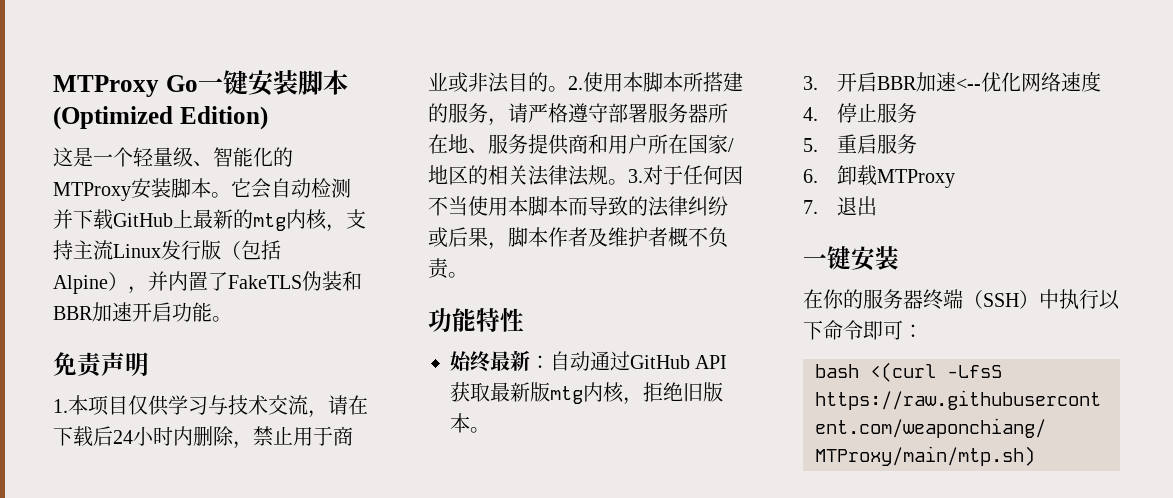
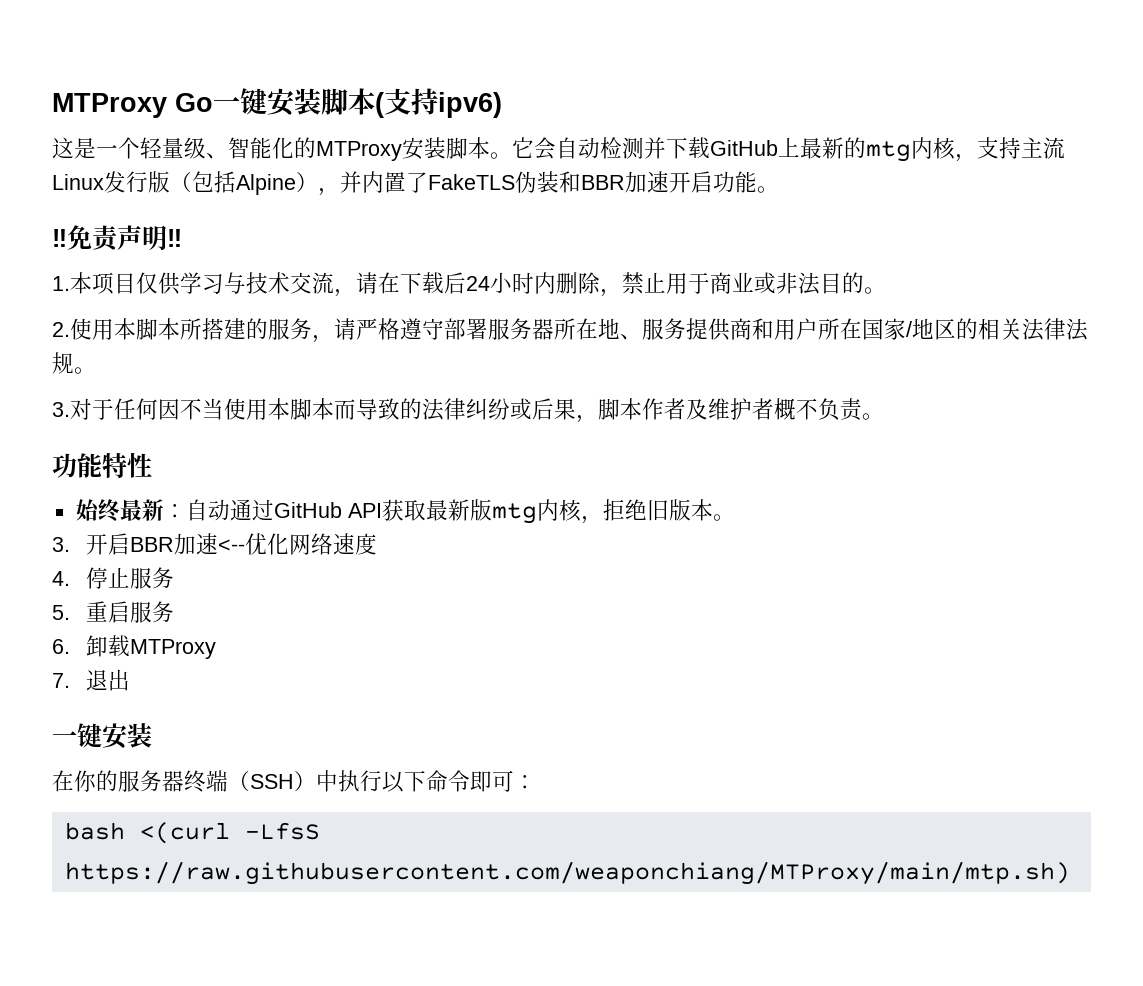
- MTProxy Go一键安装脚本(Optimized Edition)
+ MTProxy Go一键安装脚本(支持ipv6)
- 免责声明
+ ‼免责声明‼
- 1.本项目仅供学习与技术交流，请在下载后24小时内删除，禁止用于商业或非法目的。2.使用本脚本所搭建的服务，请严格遵守部署服务器所在地、服务提供商和用户所在国家/地区的相关法律法规。3.对于任何因不当使用本脚本而导致的法律纠纷或后果，脚本作者及维护者概不负责。
+ 1.本项目仅供学习与技术交流，请在下载后24小时内删除，禁止用于商业或非法目的。
+ 2.使用本脚本所搭建的服务，请严格遵守部署服务器所在地、服务提供商和用户所在国家/地区的相关法律法规。
+ 3.对于任何因不当使用本脚本而导致的法律纠纷或后果，脚本作者及维护者概不负责。

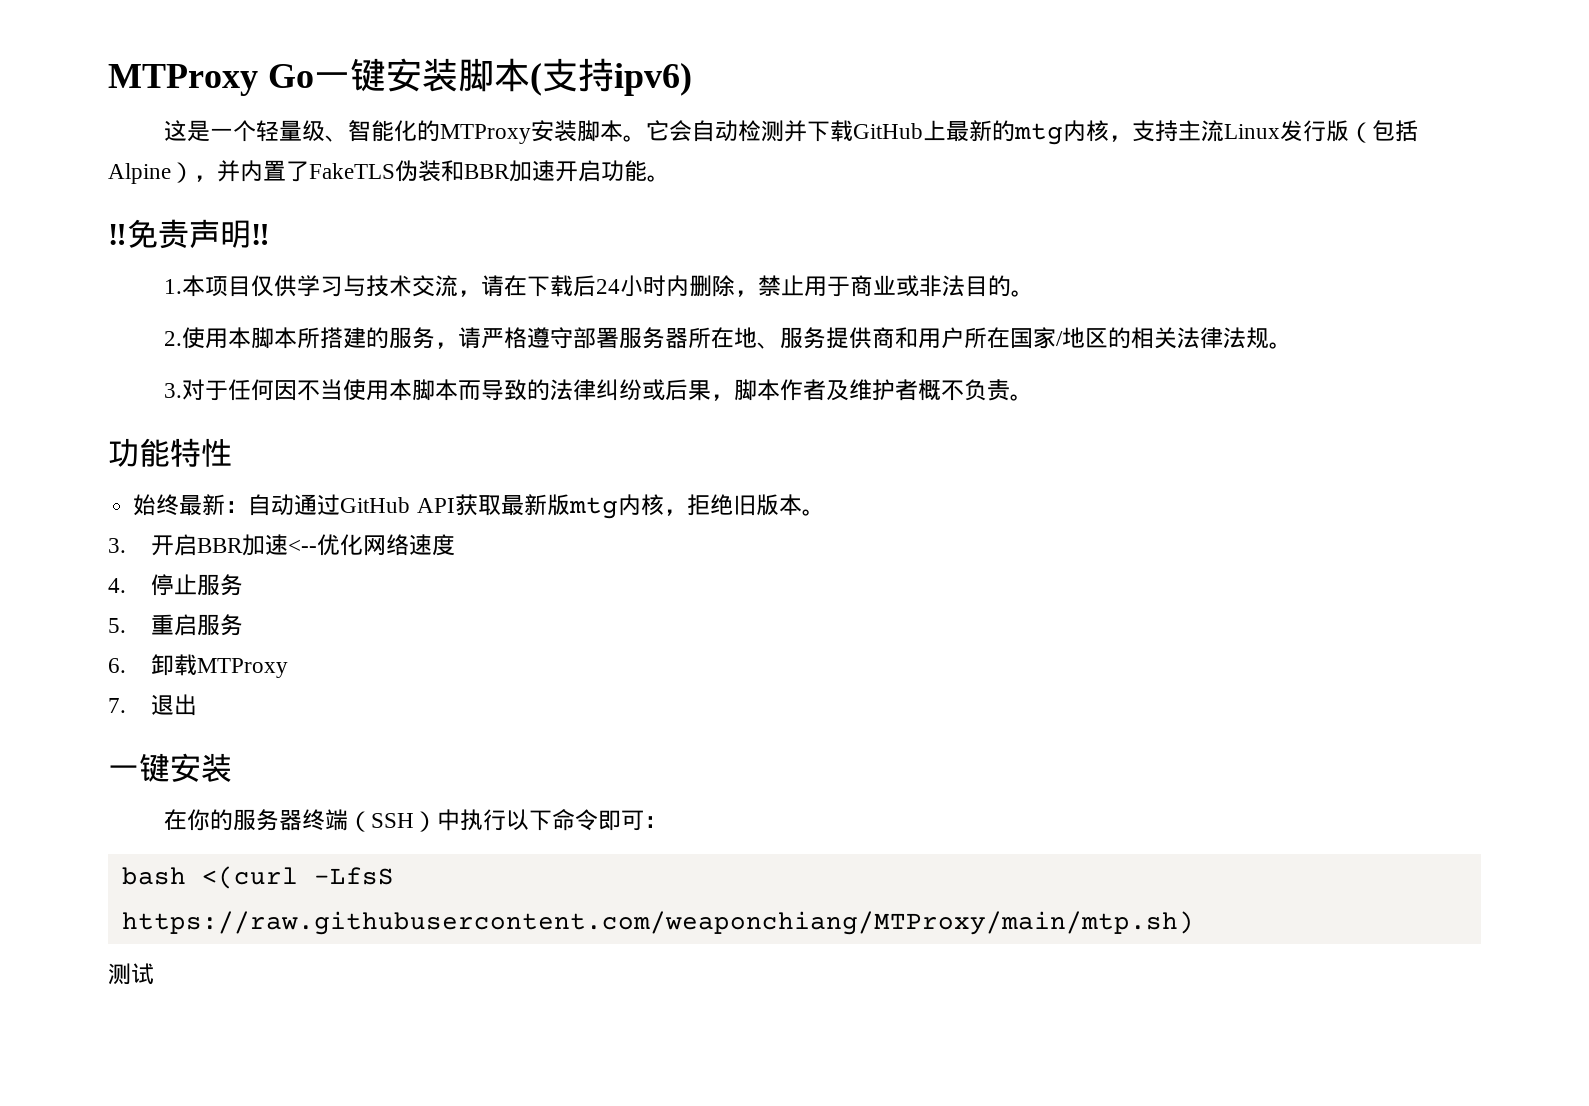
+ 测试

